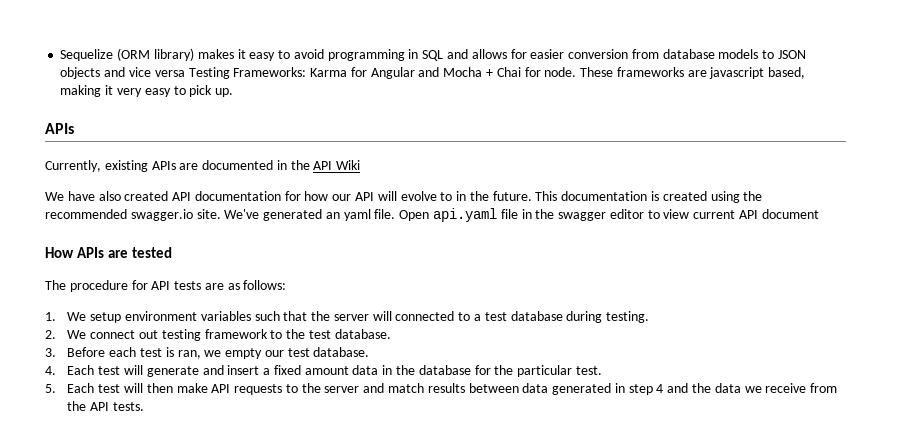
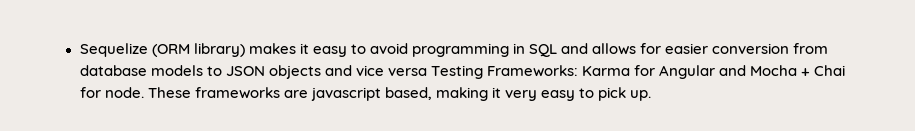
  These frameworks are javascript based, making it very easy to pick up.
- APIs
- Currently, existing APIs are documented in the API Wiki
- We have also created API documentation for how our API will evolve to in the future. This documentation is created using the recommended swagger.io site. We've generated an yaml file. Open api.yaml file in the swagger editor to view current API document
- How APIs are tested
- The procedure for API tests are as follows:
- 1. We setup environment variables such that the server will connected to a test database during testing.
- 2. We connect out testing framework to the test database.
- 3. Before each test is ran, we empty our test database.
- 4. Each test will generate and insert a fixed amount data in the database for the particular test.
- 5. Each test will then make API requests to the server and match results between data generated in step 4 and the data we receive from the API tests.

